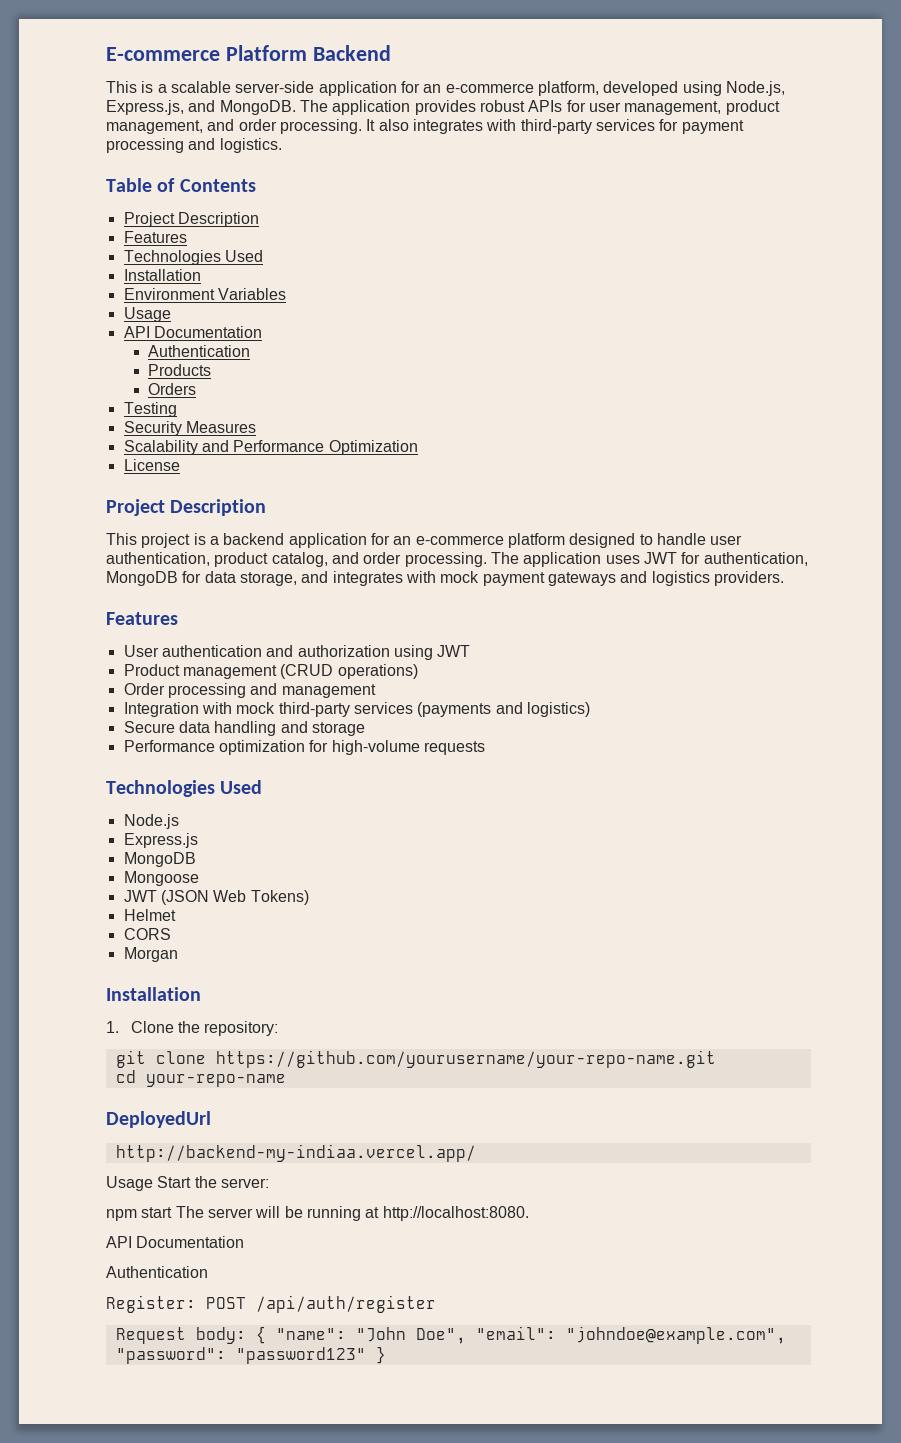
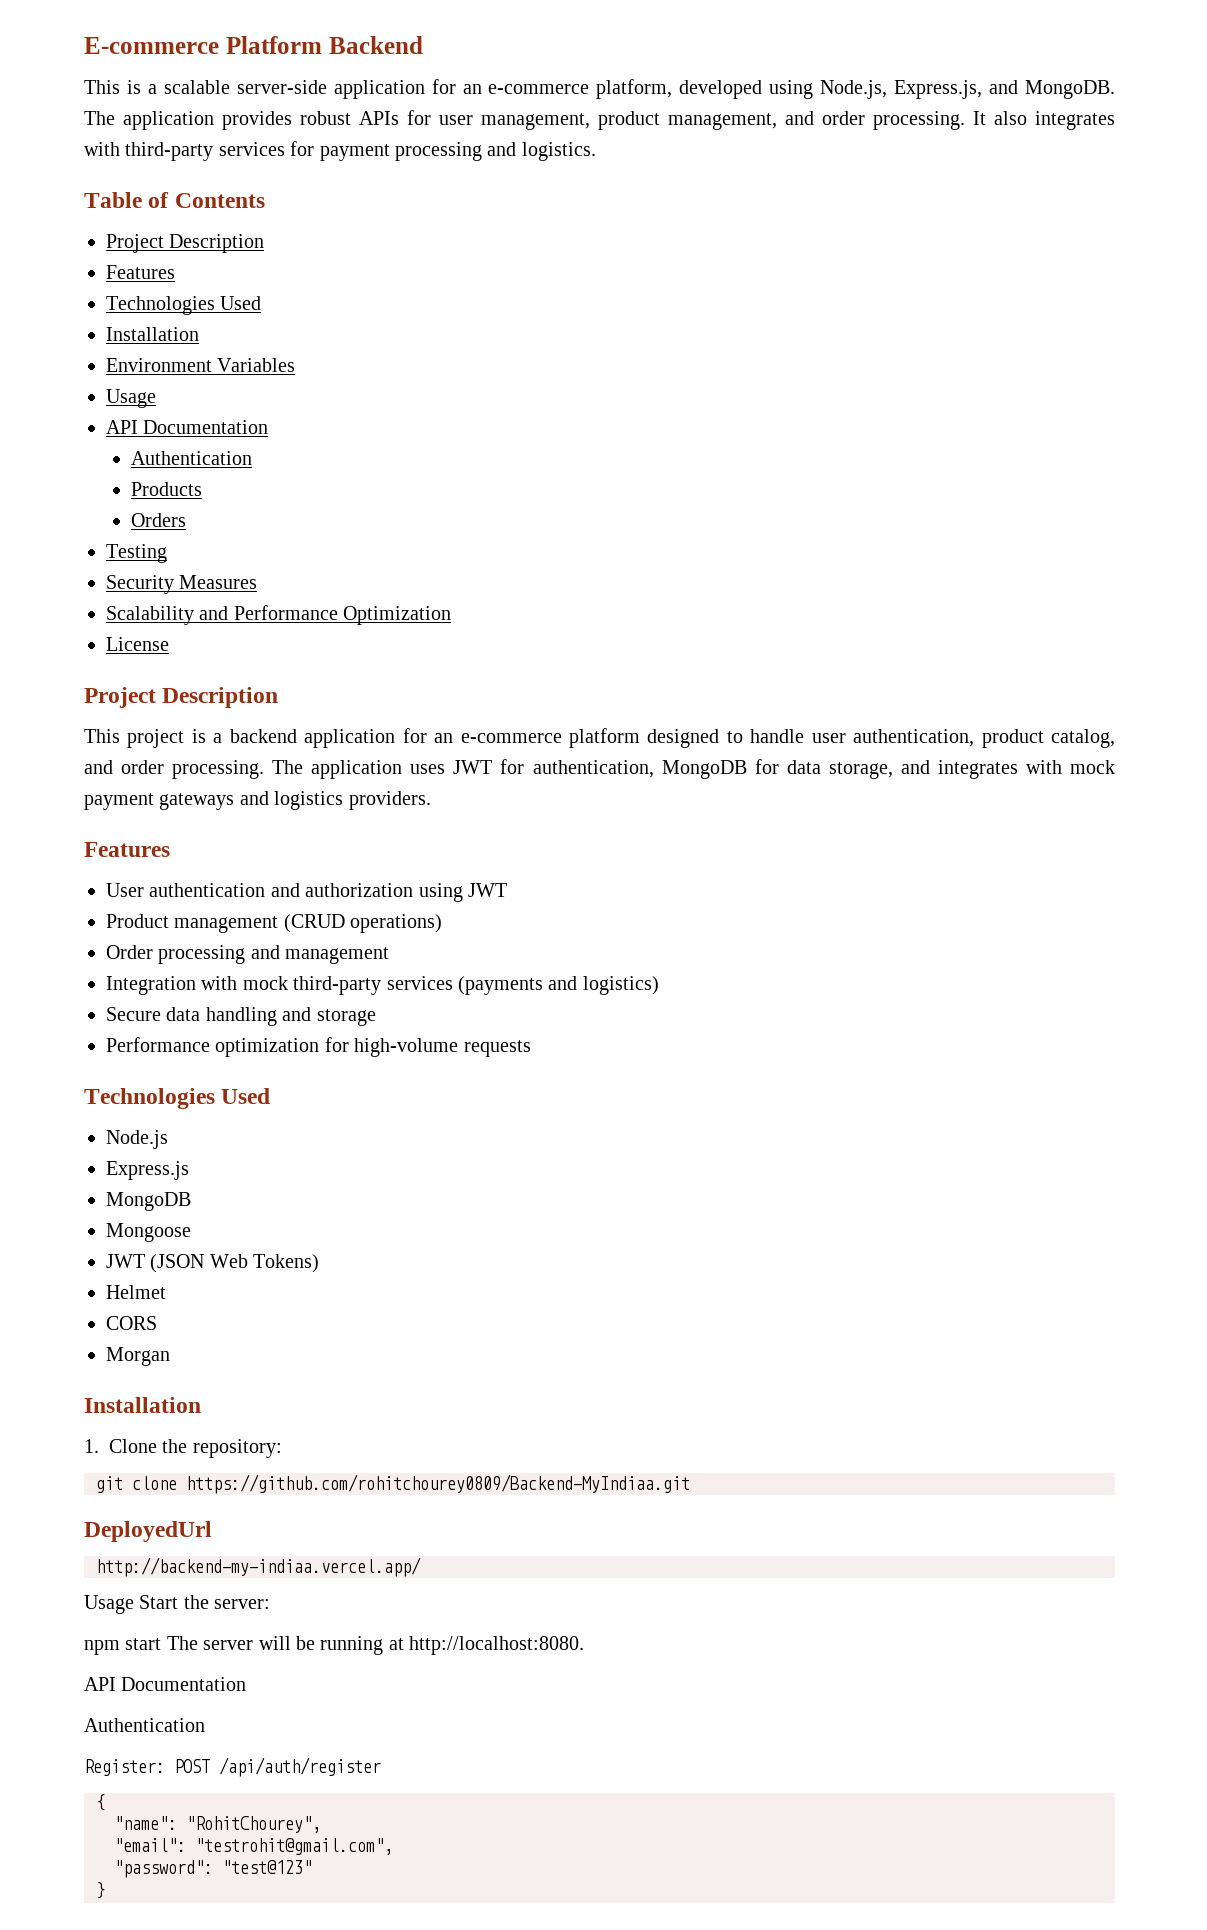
- git clone https://github.com/yourusername/your-repo-name.git
- cd your-repo-name
+ git clone https://github.com/rohitchourey0809/Backend-MyIndiaa.git
- Request body: { "name": "John Doe", "email": "johndoe@example.com", "password": "password123" }
+ {
+ "name": "RohitChourey",
+ "email": "testrohit@gmail.com",
+ "password": "test@123"
+ }

